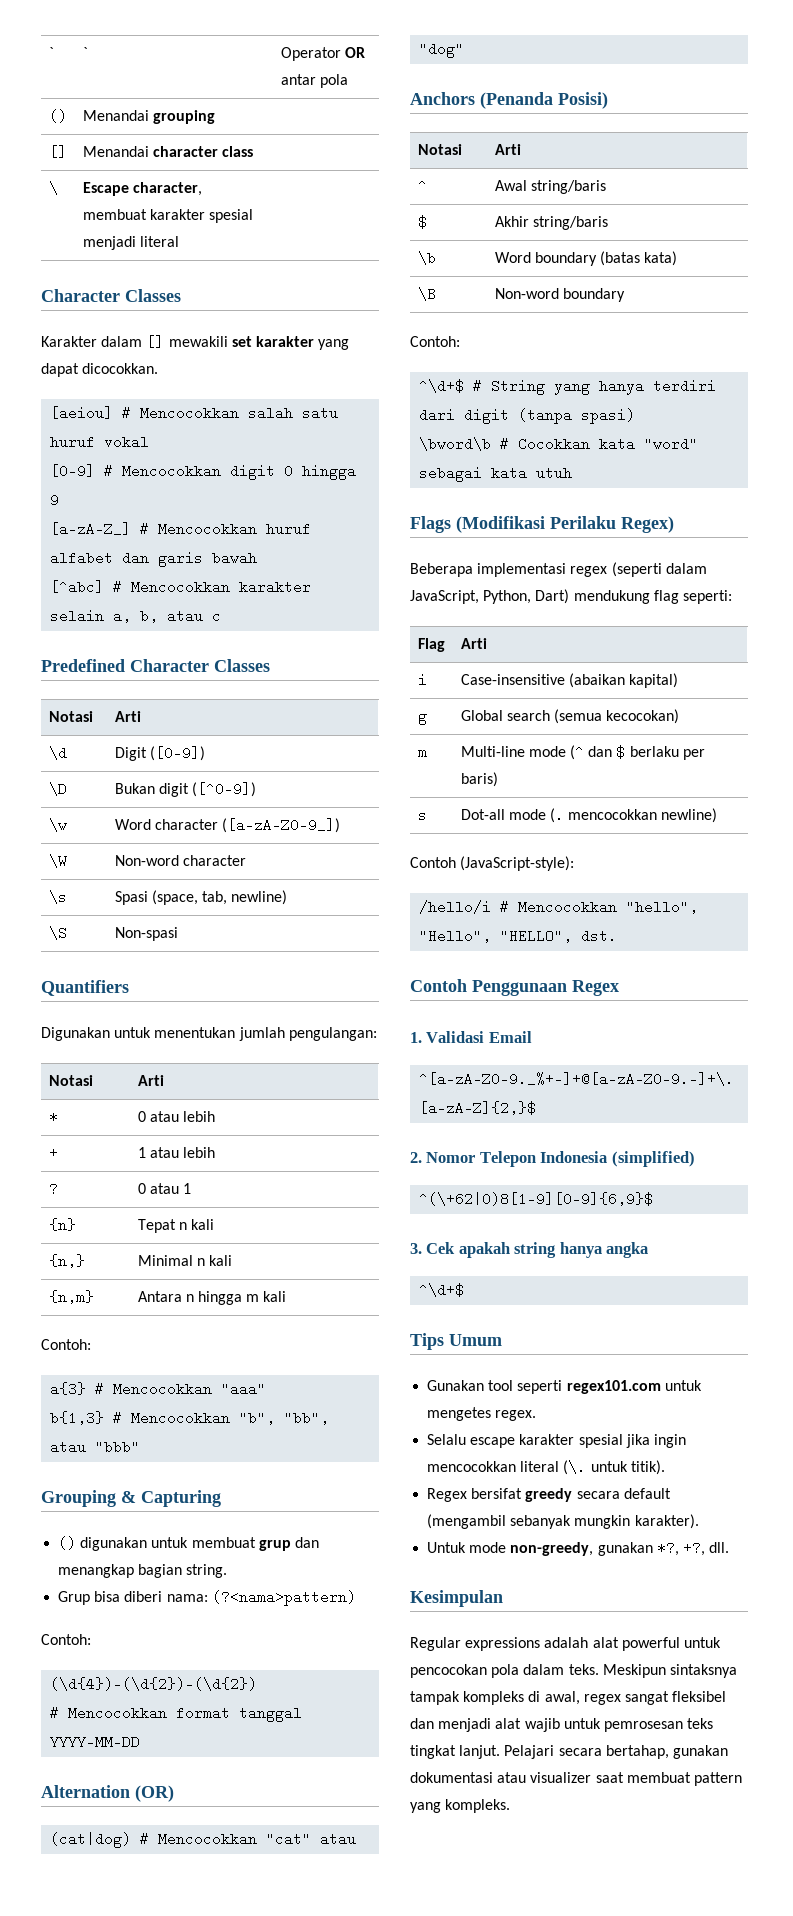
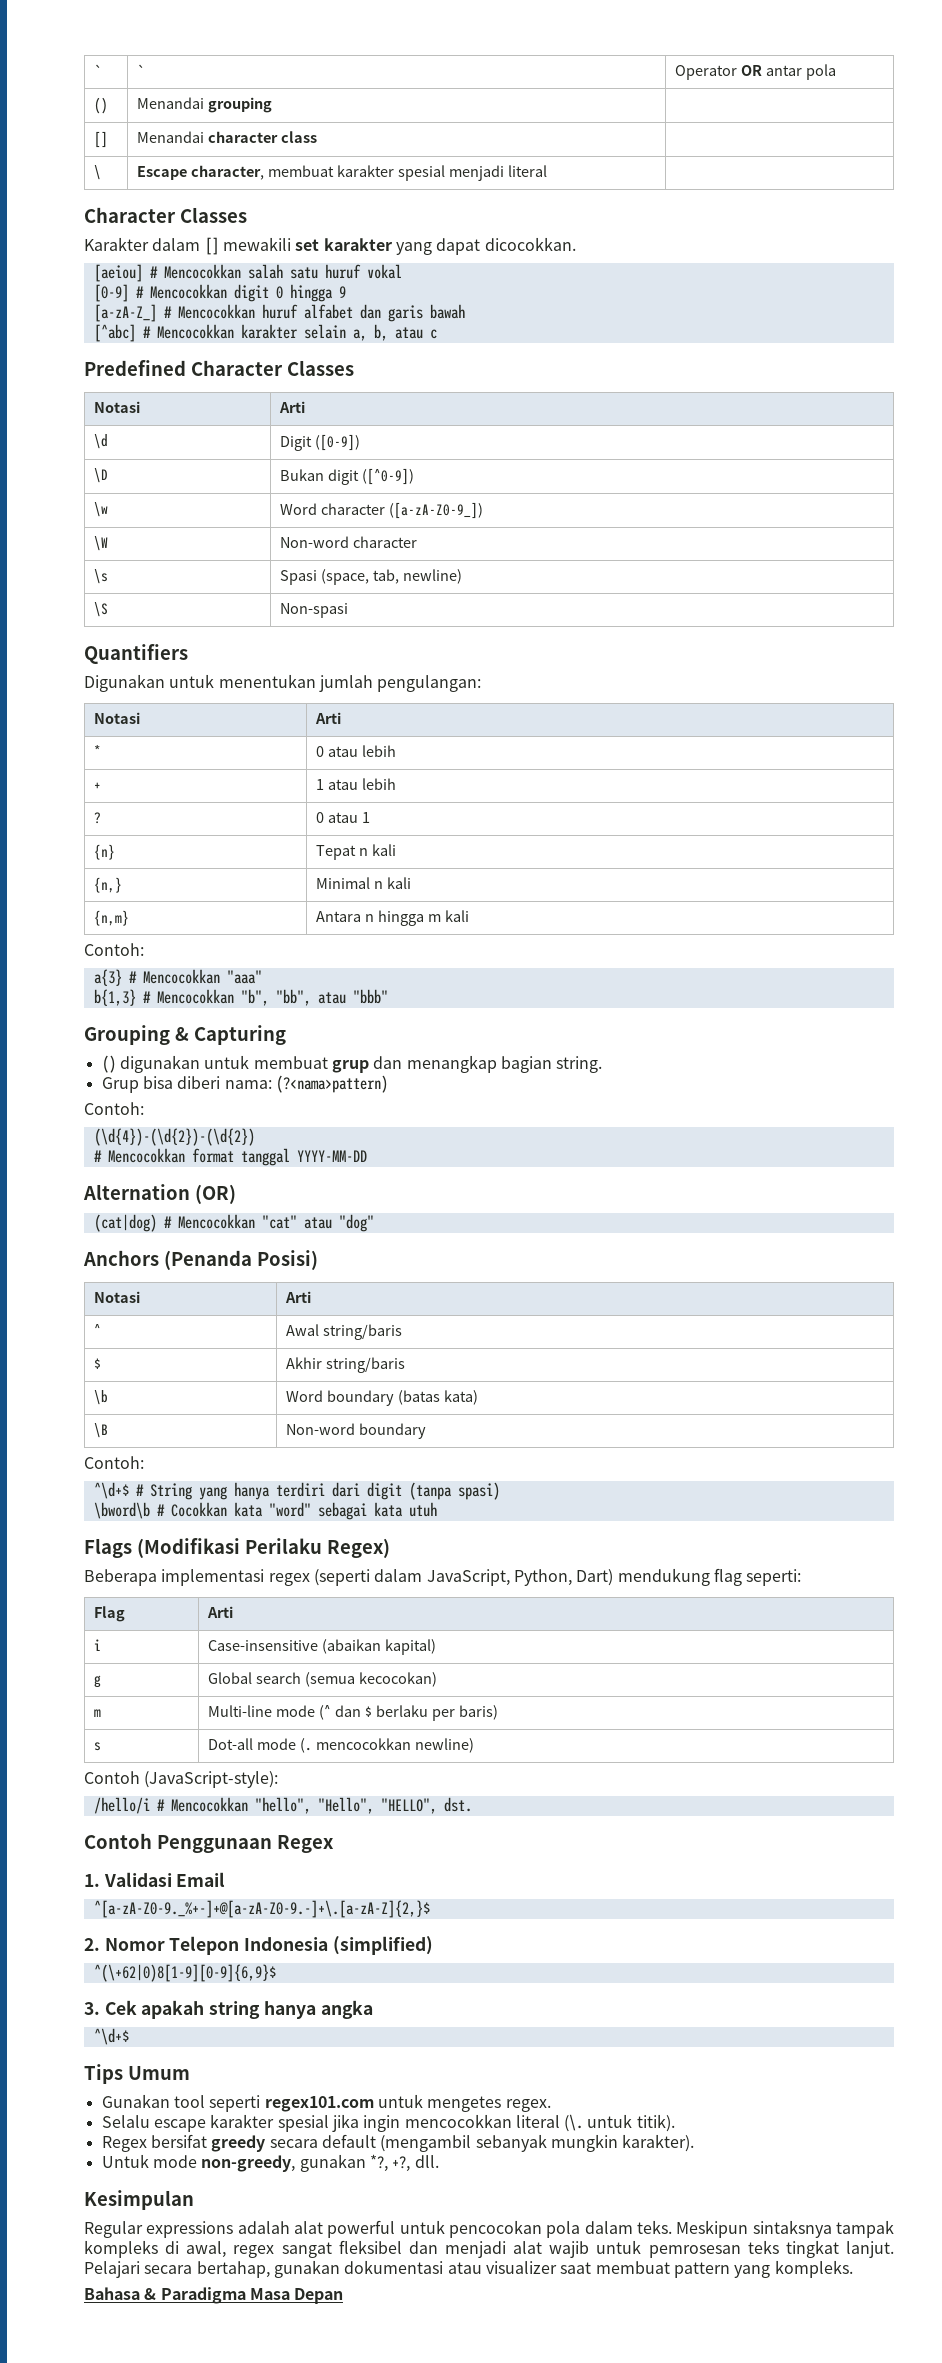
+ Bahasa & Paradigma Masa Depan

